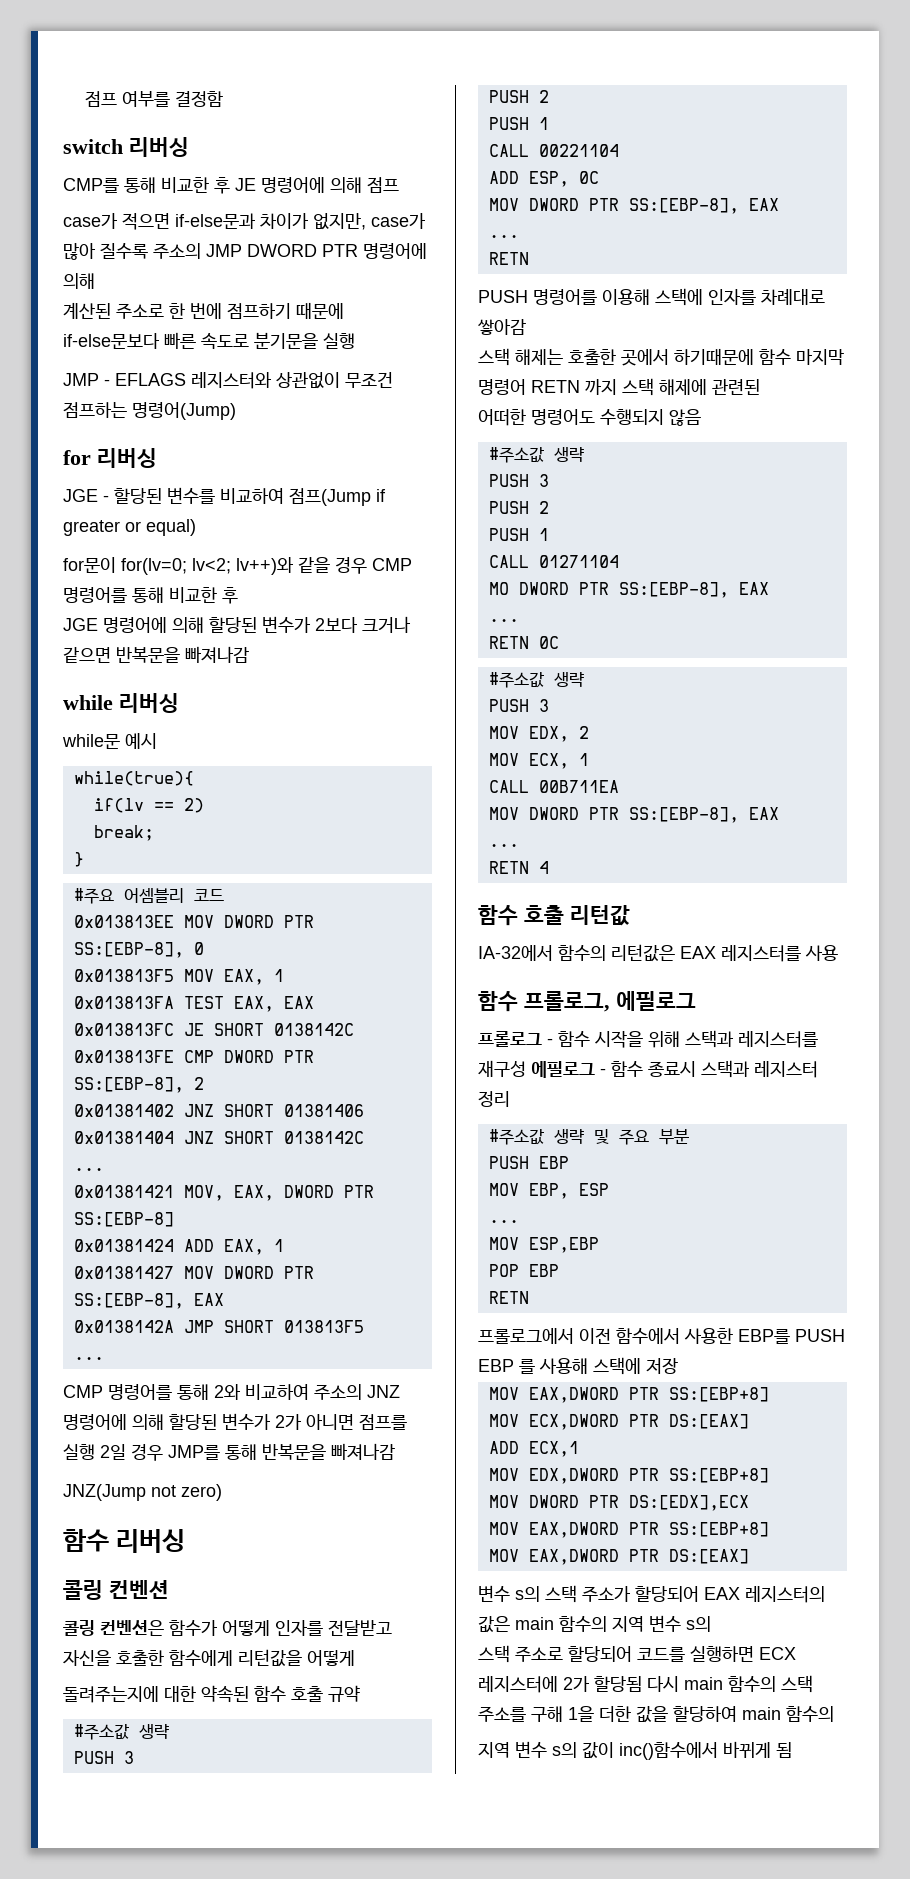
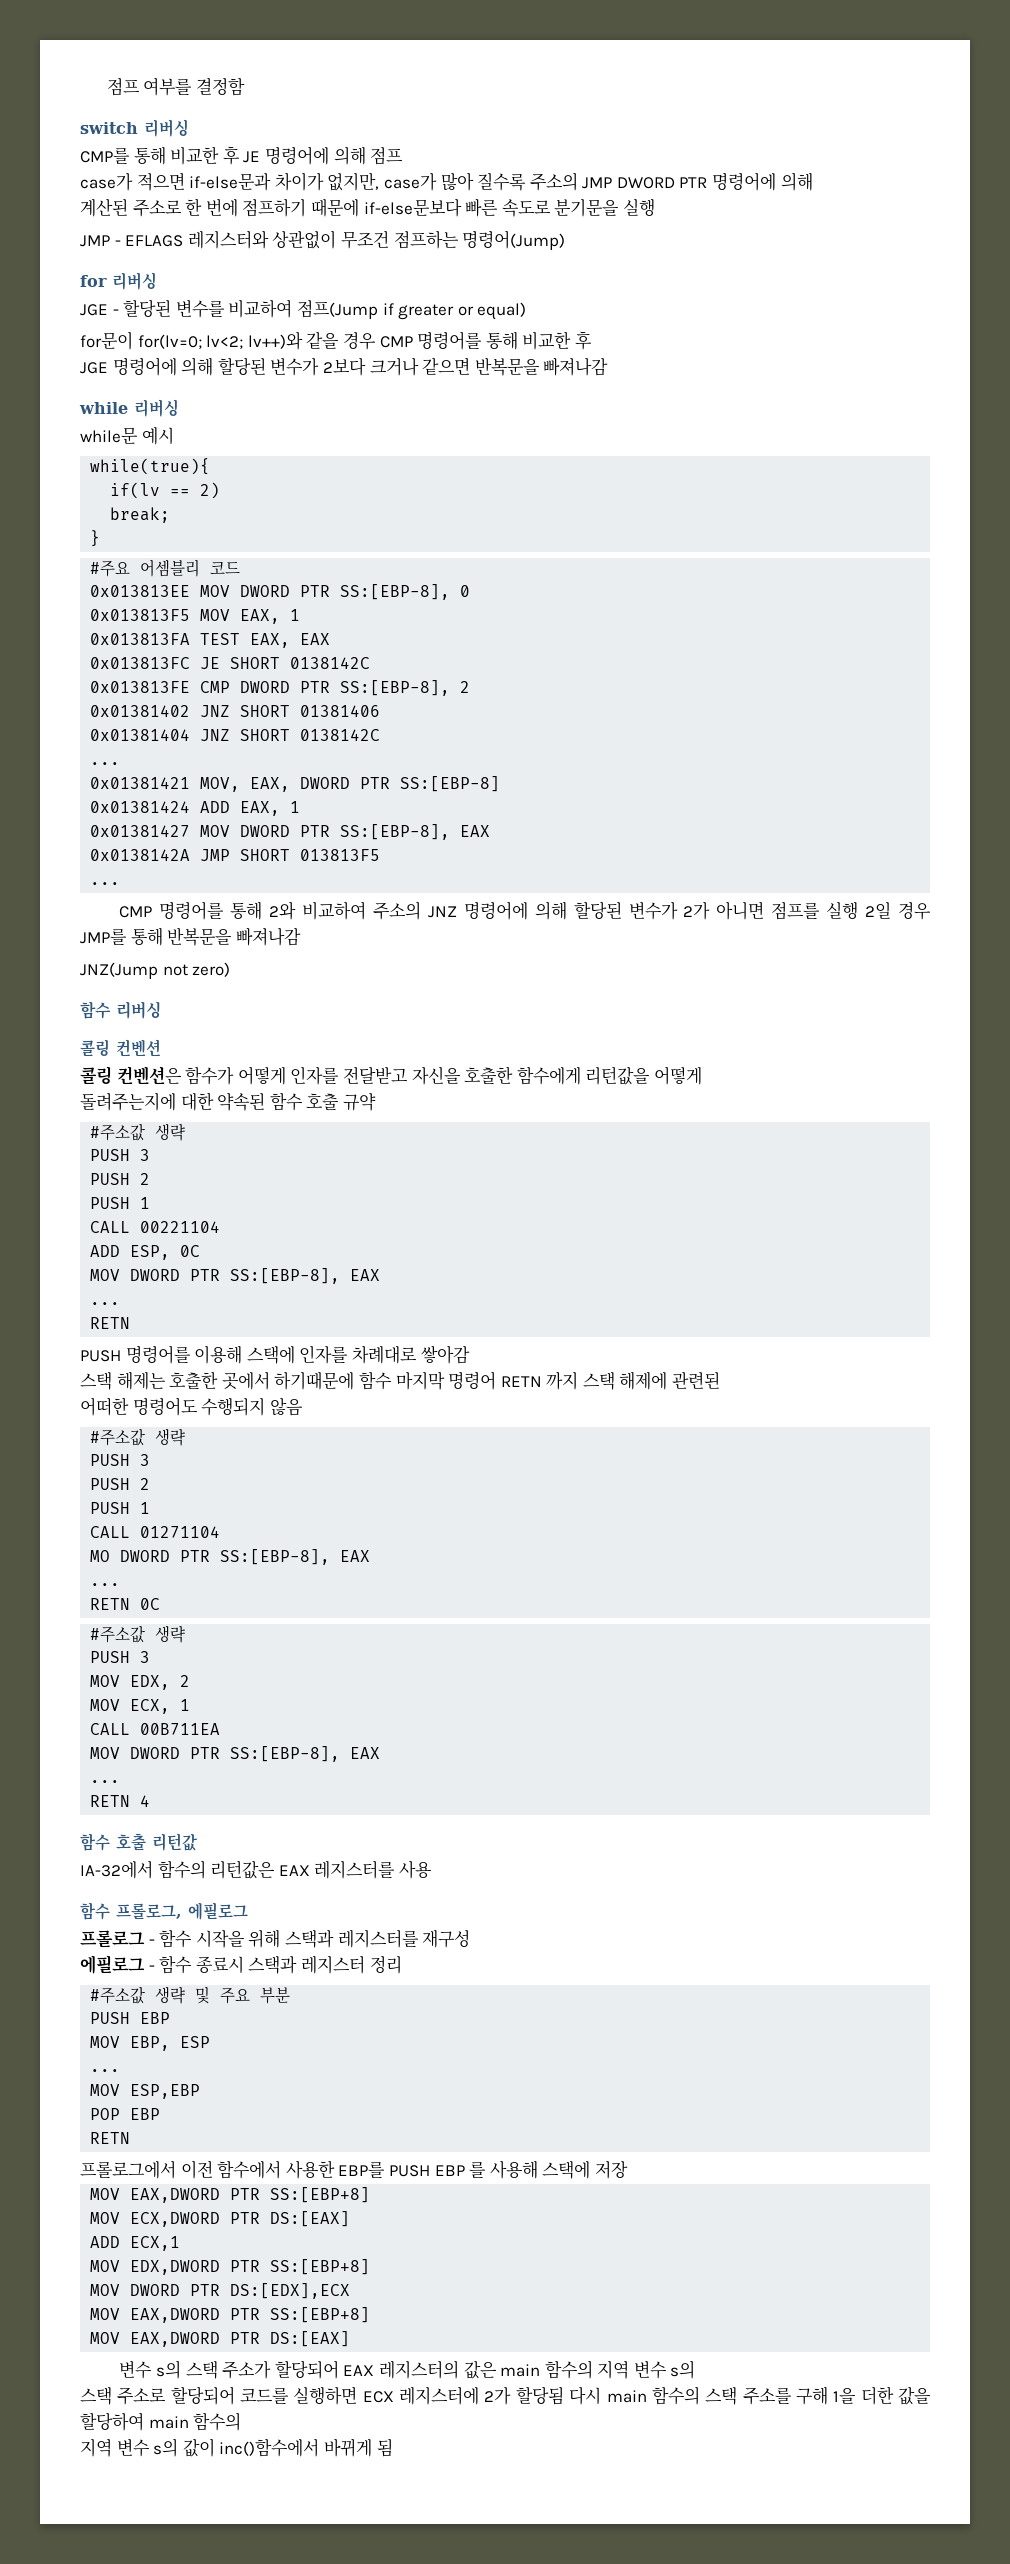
- 프롤로그 - 함수 시작을 위해 스택과 레지스터를 재구성 에필로그 - 함수 종료시 스택과 레지스터 정리
+ 프롤로그 - 함수 시작을 위해 스택과 레지스터를 재구성
+ 에필로그 - 함수 종료시 스택과 레지스터 정리

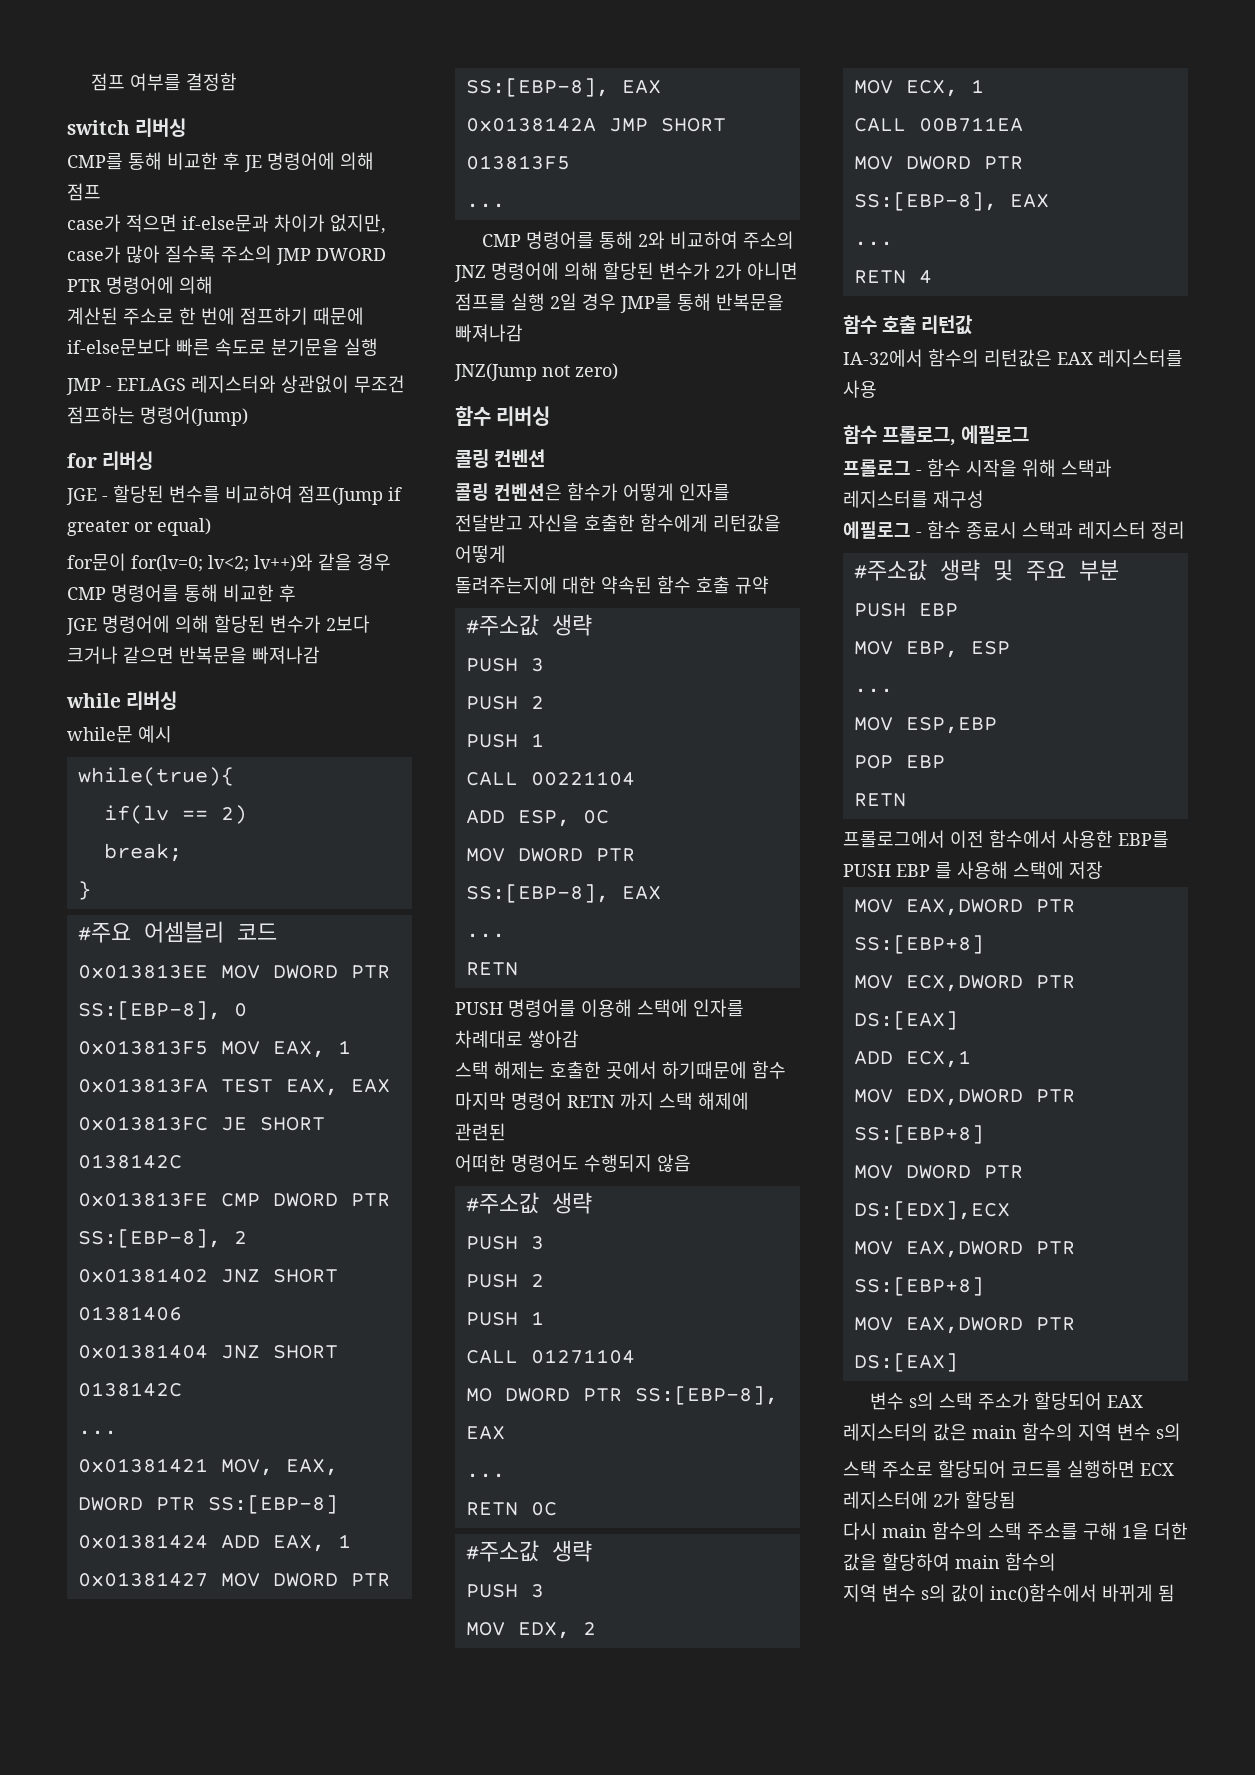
- 스택 주소로 할당되어 코드를 실행하면 ECX 레지스터에 2가 할당됨 다시 main 함수의 스택 주소를 구해 1을 더한 값을 할당하여 main 함수의
+ 스택 주소로 할당되어 코드를 실행하면 ECX 레지스터에 2가 할당됨
+ 다시 main 함수의 스택 주소를 구해 1을 더한 값을 할당하여 main 함수의

